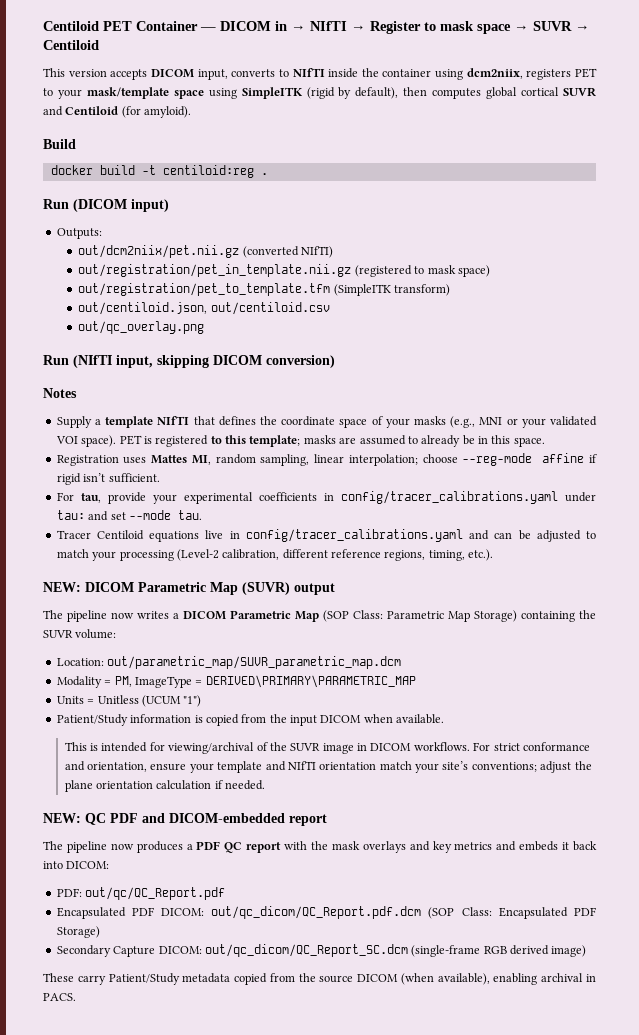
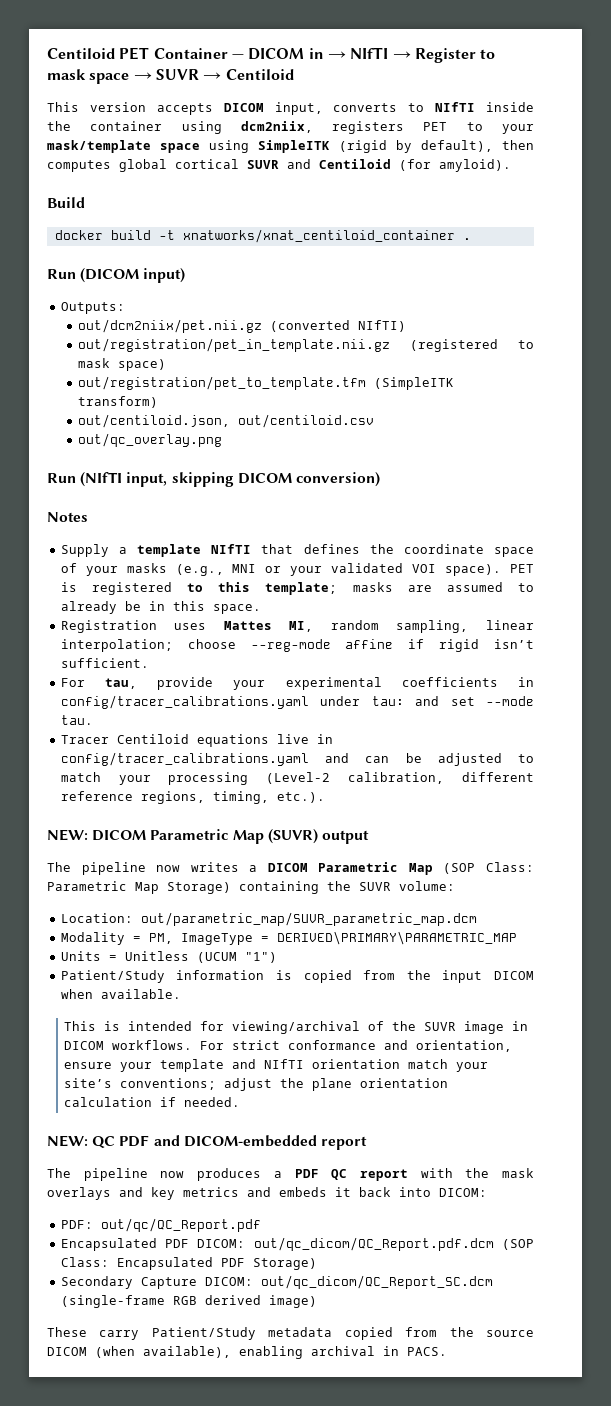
- docker build -t centiloid:reg .
+ docker build -t xnatworks/xnat_centiloid_container .

